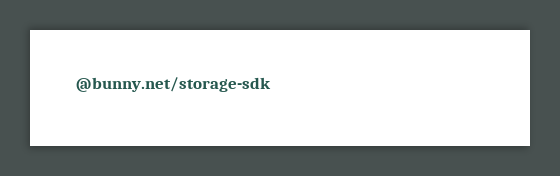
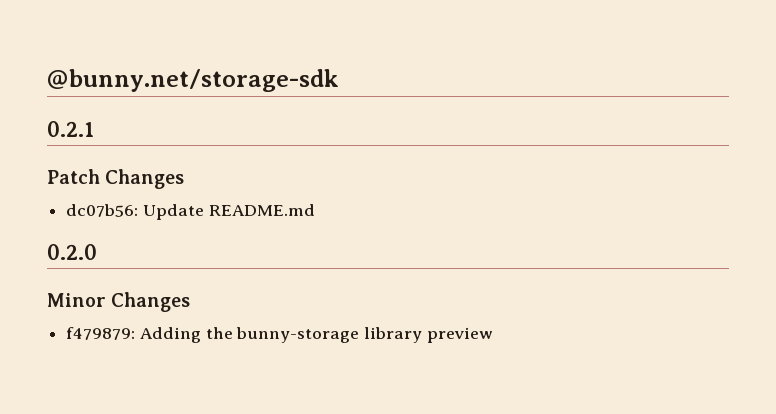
+ 0.2.1
+ Patch Changes
+ dc07b56: Update README.md
+ 0.2.0
+ Minor Changes
+ f479879: Adding the bunny-storage library preview

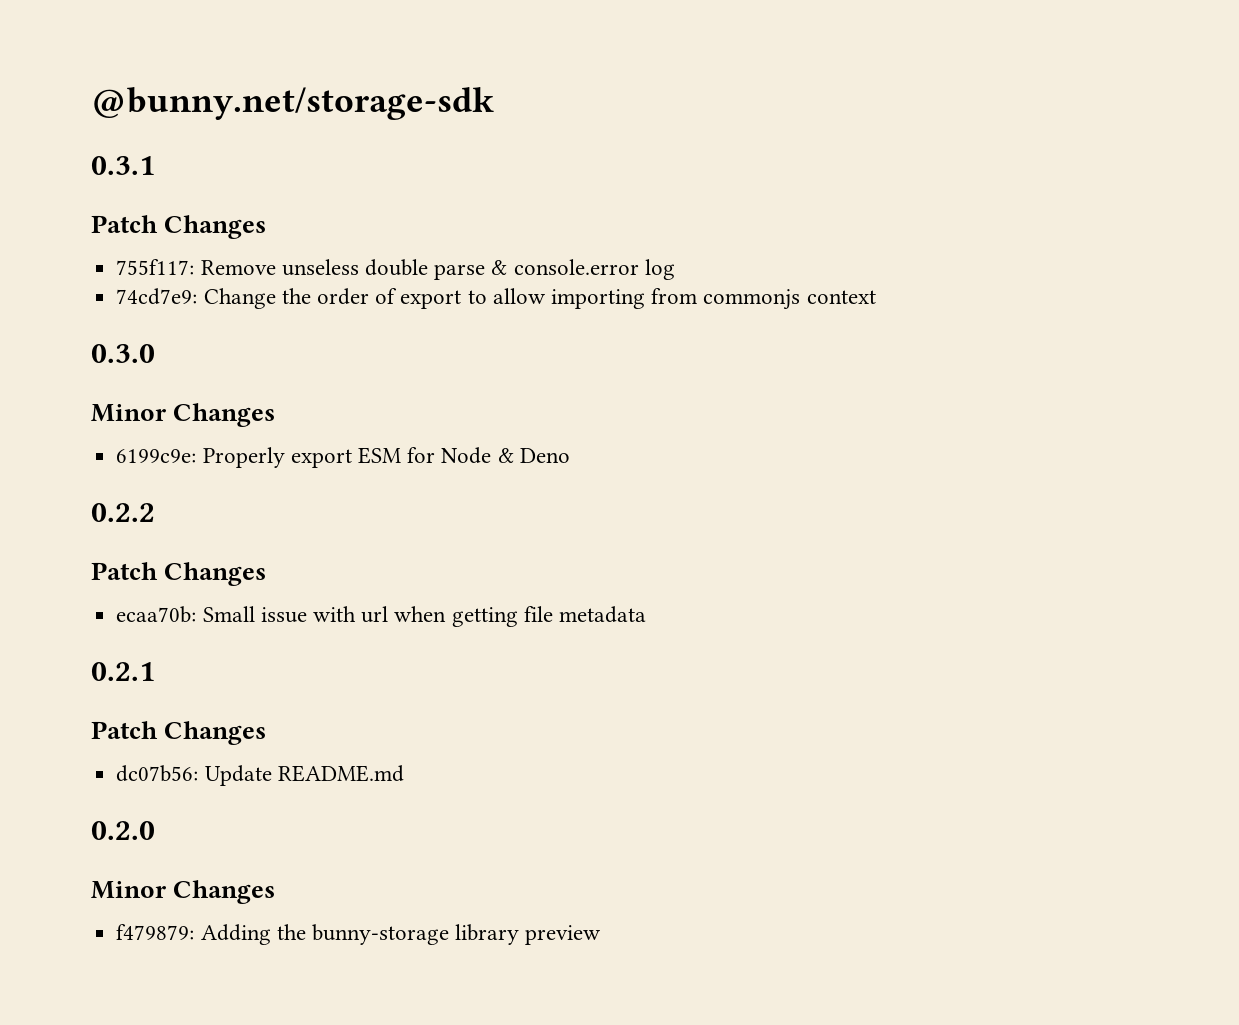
+ 0.3.1
+ Patch Changes
+ 755f117: Remove unseless double parse & console.error log
+ 74cd7e9: Change the order of export to allow importing from commonjs context
+ 0.3.0
+ Minor Changes
+ 6199c9e: Properly export ESM for Node & Deno
+ 0.2.2
+ Patch Changes
+ ecaa70b: Small issue with url when getting file metadata

